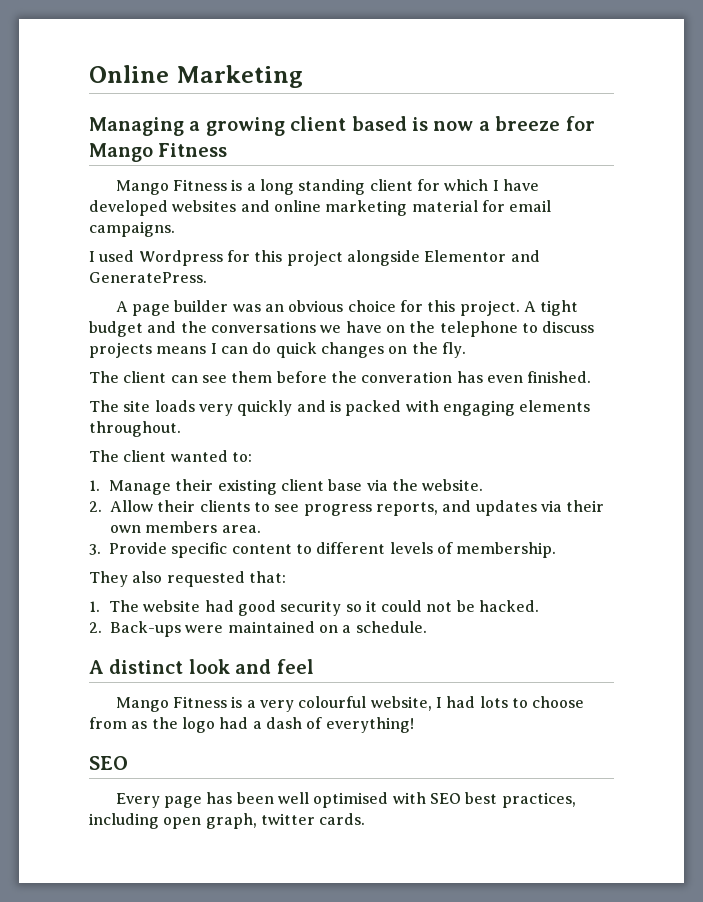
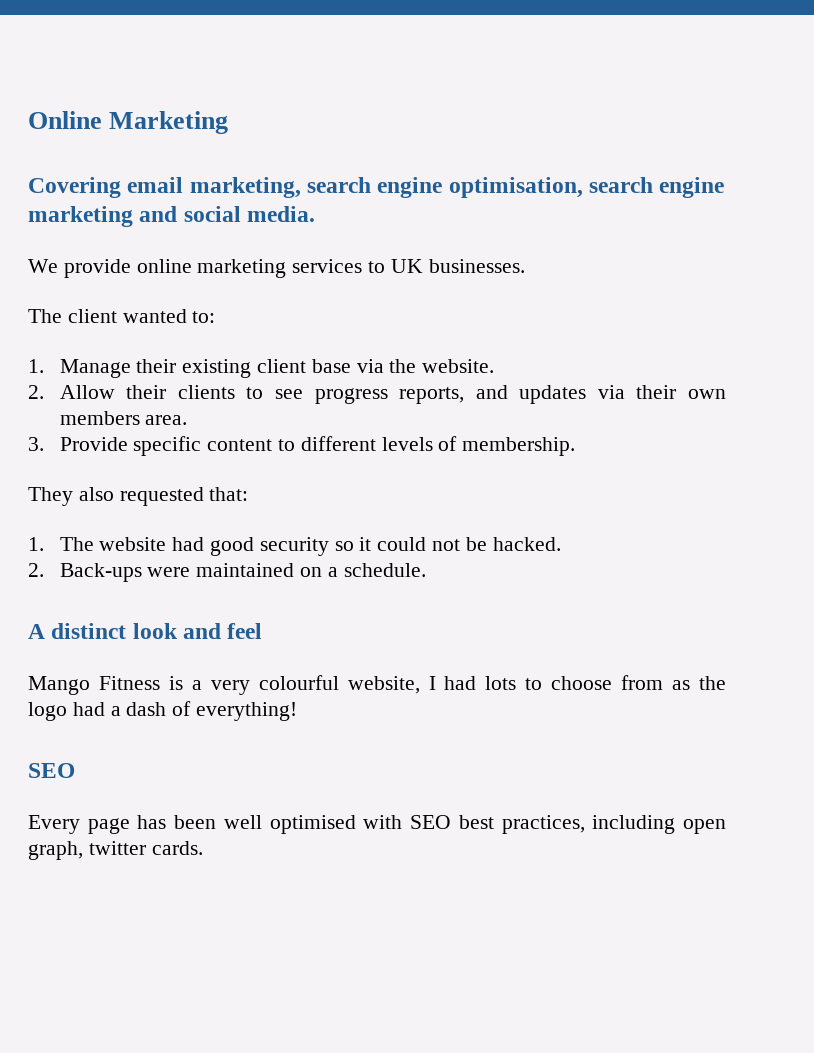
- Managing a growing client based is now a breeze for Mango Fitness
- Mango Fitness is a long standing client for which I have developed websites and online marketing material for email campaigns.
- I used Wordpress for this project alongside Elementor and GeneratePress.
- A page builder was an obvious choice for this project. A tight budget and the conversations we have on the telephone to discuss projects means I can do quick changes on the fly.
- The client can see them before the converation has even finished.
- The site loads very quickly and is packed with engaging elements throughout.
+ Covering email marketing, search engine optimisation, search engine marketing and social media.
+ We provide online marketing services to UK businesses.

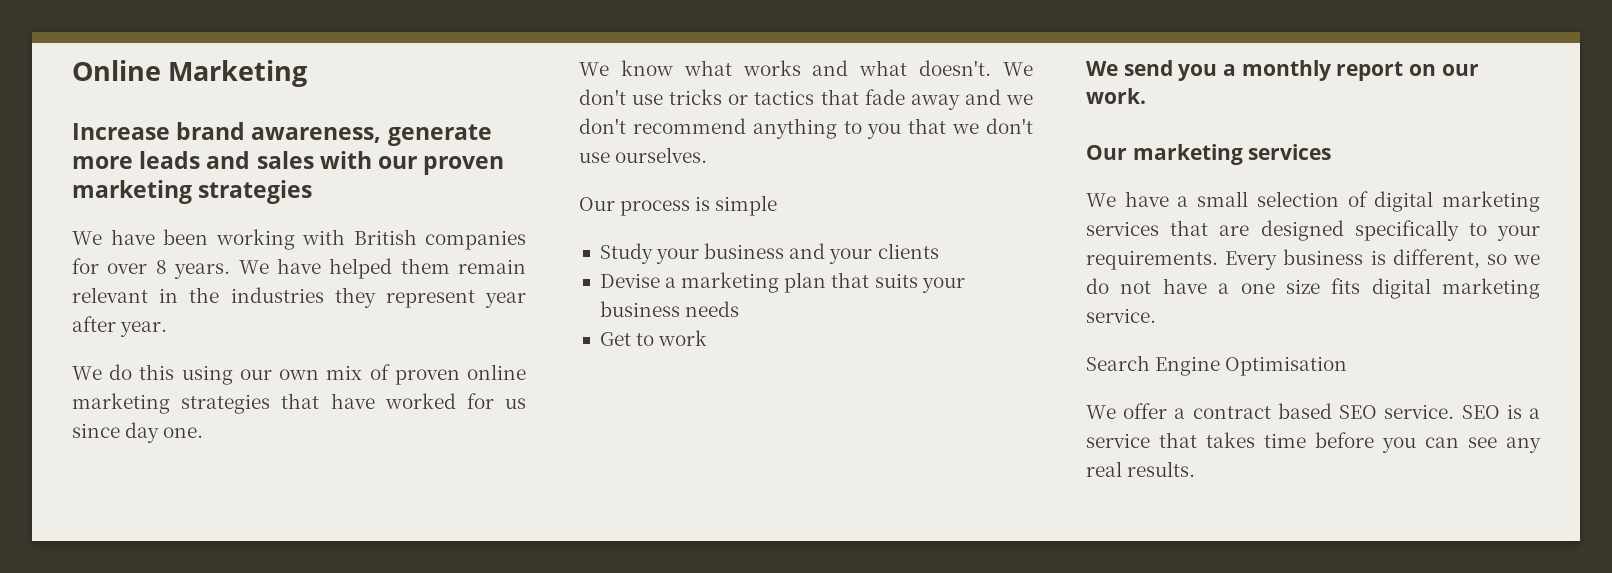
- Covering email marketing, search engine optimisation, search engine marketing and social media.
- We provide online marketing services to UK businesses.
- The client wanted to:
- 1. Manage their existing client base via the website.
- 2. Allow their clients to see progress reports, and updates via their own members area.
- 3. Provide specific content to different levels of membership.
- They also requested that:
- 1. The website had good security so it could not be hacked.
- 2. Back-ups were maintained on a schedule.
- A distinct look and feel
- Mango Fitness is a very colourful website, I had lots to choose from as the logo had a dash of everything!
- SEO
- Every page has been well optimised with SEO best practices, including open graph, twitter cards.
+ Increase brand awareness, generate more leads and sales with our proven marketing strategies
+ We have been working with British companies for over 8 years. We have helped them remain relevant in the industries they represent year after year.
+ We do this using our own mix of proven online marketing strategies that have worked for us since day one.
+ We know what works and what doesn't. We don't use tricks or tactics that fade away and we don't recommend anything to you that we don't use ourselves.
+ Our process is simple
+ Study your business and your clients
+ Devise a marketing plan that suits your business needs
+ Get to work
+ We send you a monthly report on our work.
+ Our marketing services
+ We have a small selection of digital marketing services that are designed specifically to your requirements. Every business is different, so we do not have a one size fits digital marketing service.
+ Search Engine Optimisation
+ We offer a contract based SEO service. SEO is a service that takes time before you can see any real results.

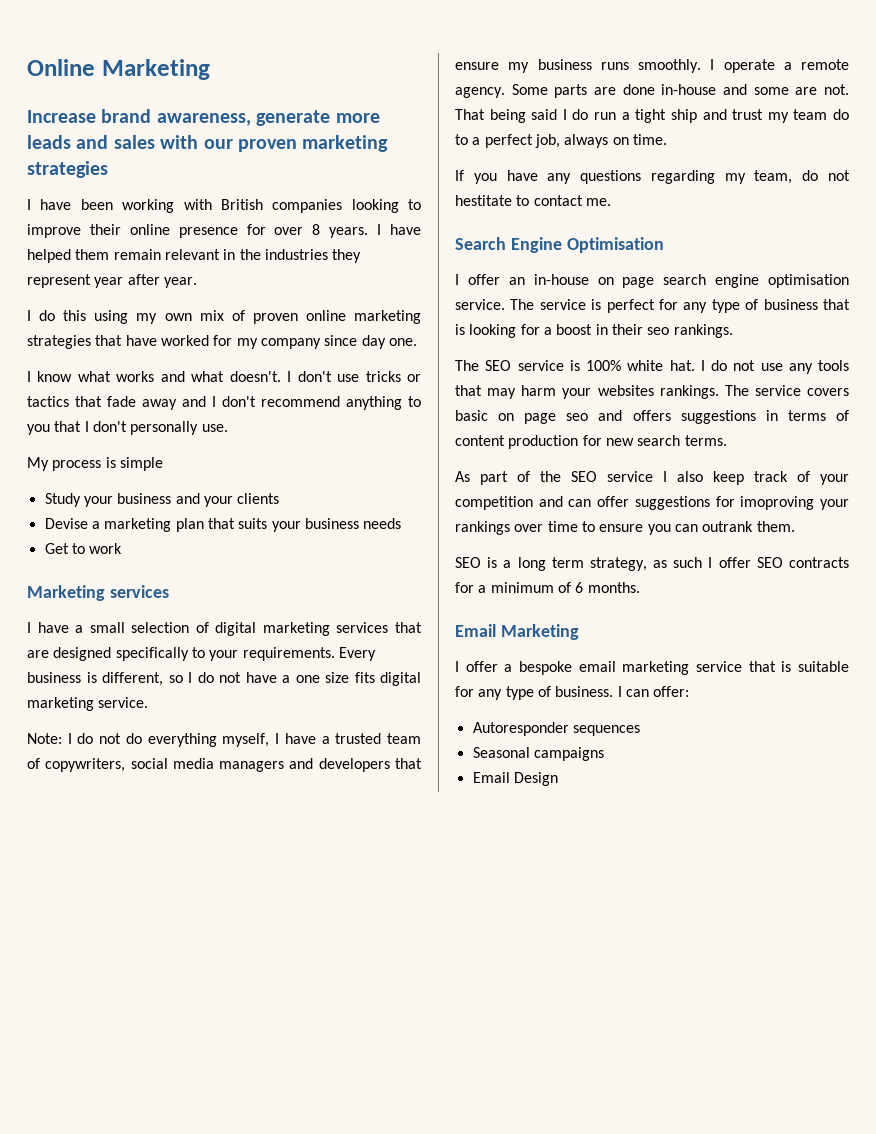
- We have been working with British companies for over 8 years.
+ I have been working with British companies looking to improve their online presence for over 8 years.
- We have helped them remain relevant in the industries they represent year after year.
+ I have helped them remain relevant in the industries they represent year after year.
- We do this using our own mix of proven online marketing strategies that have worked for us since day one.
+ I do this using my own mix of proven online marketing strategies that have worked for my company since day one.
- We know what works and what doesn't.
+ I know what works and what doesn't.
- We don't use tricks or tactics that fade away and we don't recommend anything to you that we don't use ourselves.
- Our process is simple
+ I don't use tricks or tactics that fade away and I don't recommend anything to you that I don't personally use.
+ My process is simple
- We send you a monthly report on our work.
- Our marketing services
+ Marketing services
- We have a small selection of digital marketing services that are designed specifically to your requirements.
+ I have a small selection of digital marketing services that are designed specifically to your requirements.
- Every business is different, so we do not have a one size fits digital marketing service.
+ Every business is different, so I do not have a one size fits digital marketing service.
+ Note: I do not do everything myself, I have a trusted team of copywriters, social media managers and developers that ensure my business runs smoothly. I operate a remote agency. Some parts are done in-house and some are not. That being said I do run a tight ship and trust my team do to a perfect job, always on time.
+ If you have any questions regarding my team, do not hestitate to contact me.
  Search Engine Optimisation
- We offer a contract based SEO service. SEO is a service that takes time before you can see any real results.
+ I offer an in-house on page search engine optimisation service. The service is perfect for any type of business that is looking for a boost in their seo rankings.
+ The SEO service is 100% white hat. I do not use any tools that may harm your websites rankings. The service covers basic on page seo and offers suggestions in terms of content production for new search terms.
+ As part of the SEO service I also keep track of your competition and can offer suggestions for imoproving your rankings over time to ensure you can outrank them.
+ SEO is a long term strategy, as such I offer SEO contracts for a minimum of 6 months.
+ Email Marketing
+ I offer a bespoke email marketing service that is suitable for any type of business. I can offer:
+ Autoresponder sequences
+ Seasonal campaigns
+ Email Design

